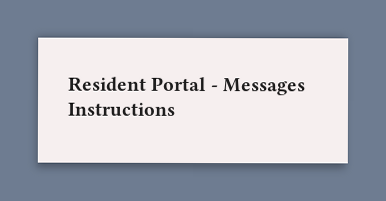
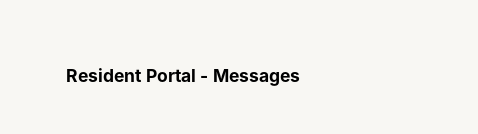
- Resident Portal - Messages Instructions
+ Resident Portal - Messages

